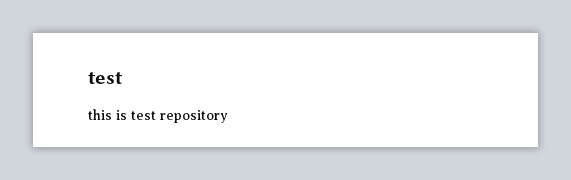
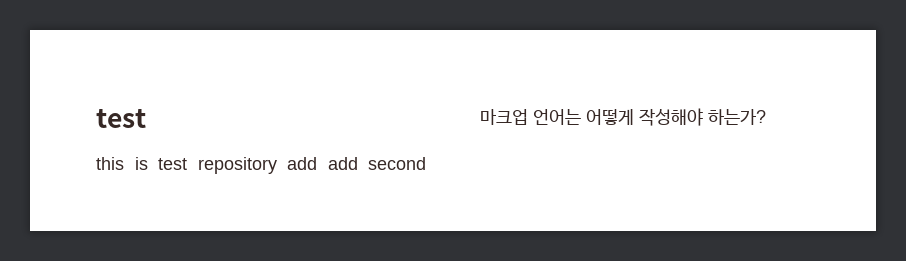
- this is test repository
+ this is test repository add add second 마크업 언어는 어떻게 작성해야 하는가?

